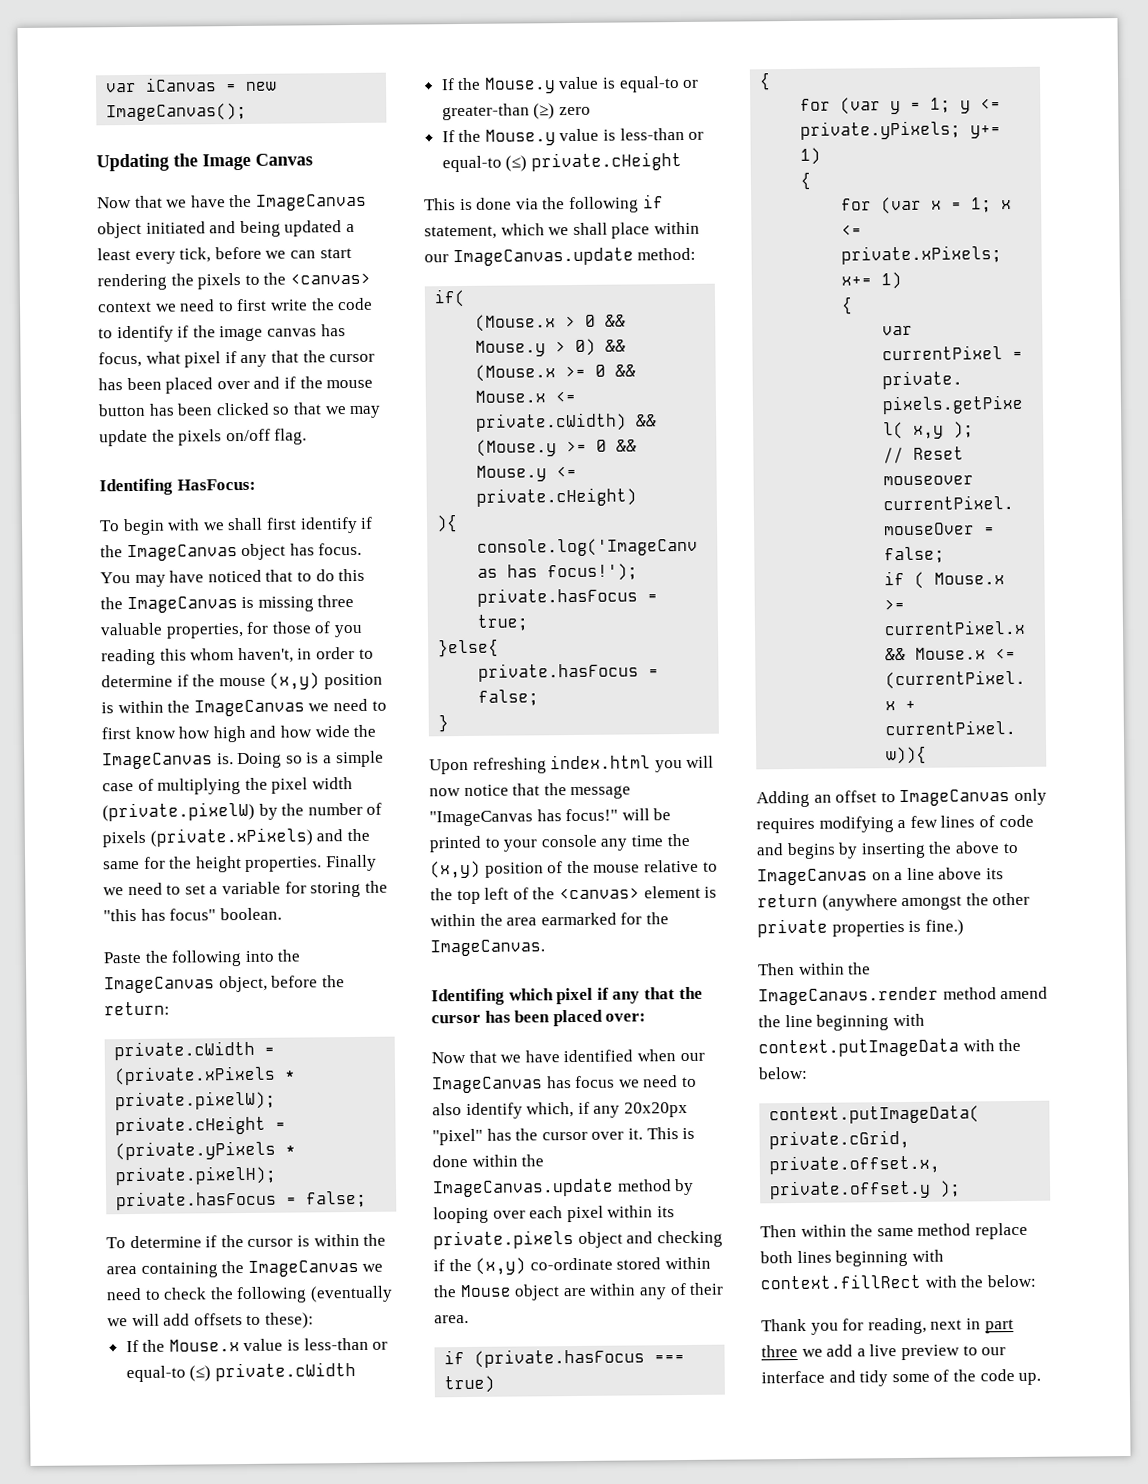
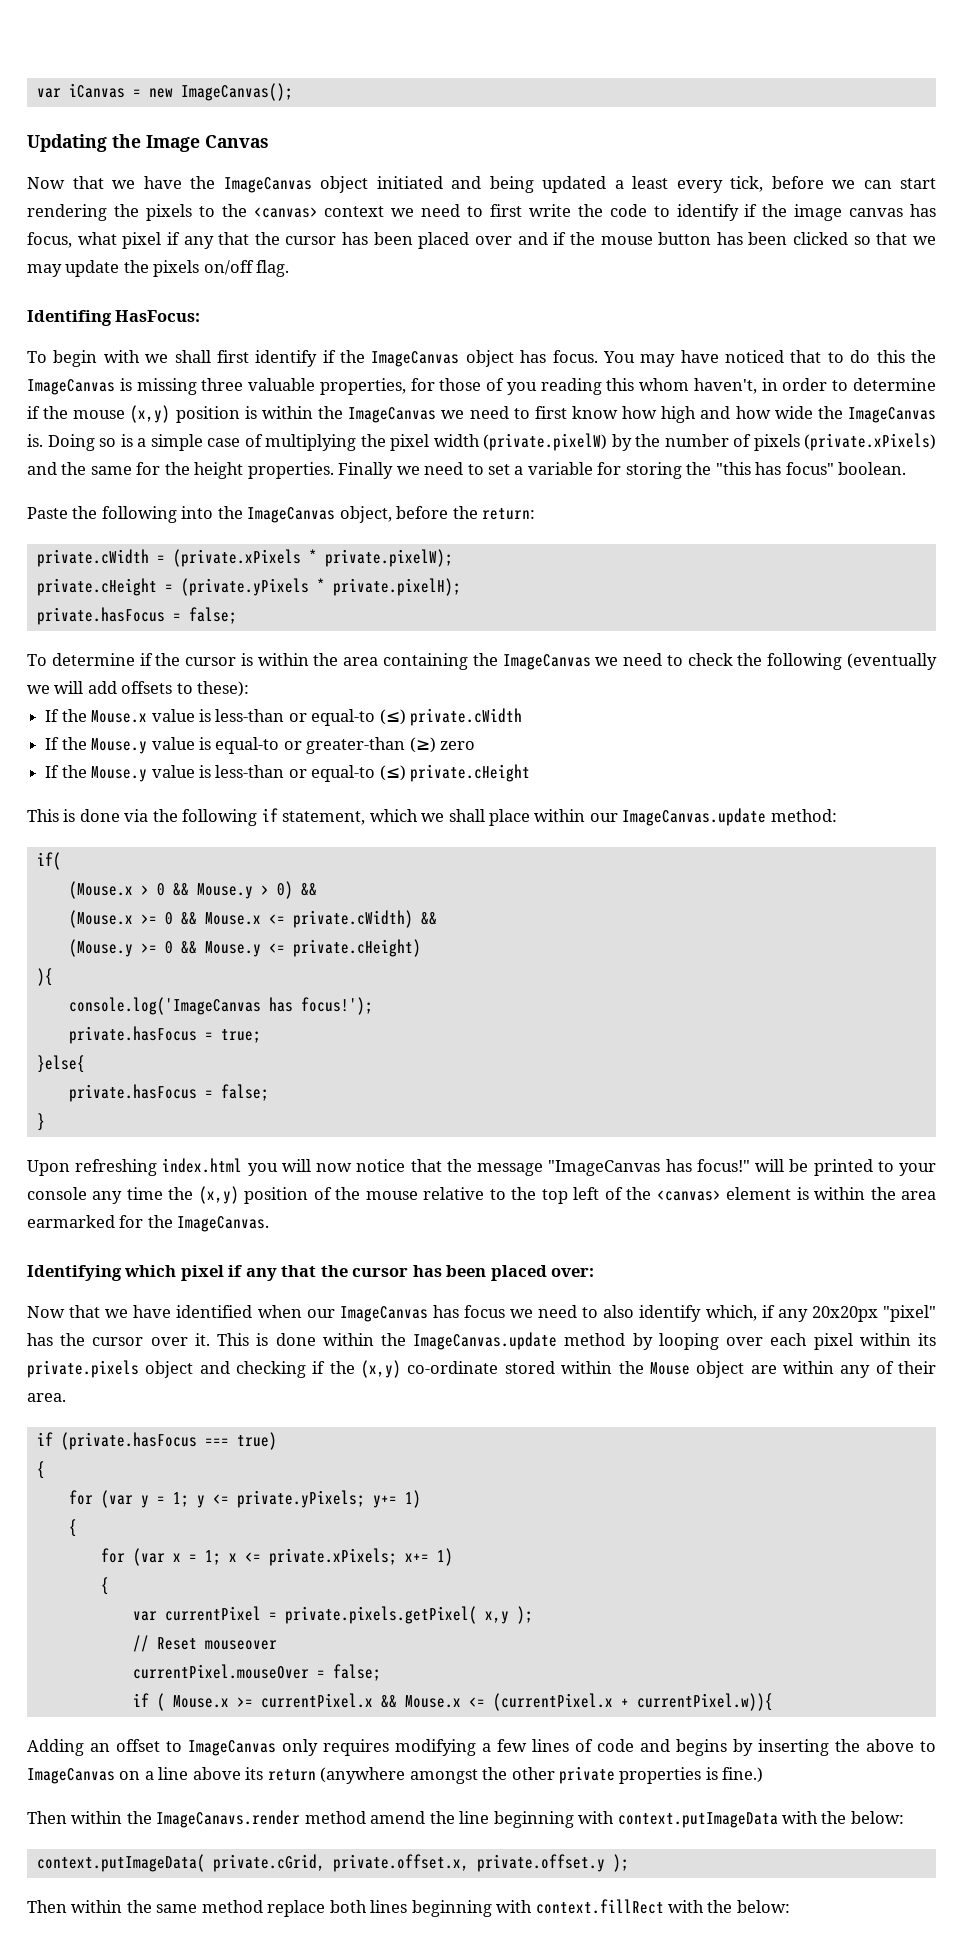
- Identifing which pixel if any that the cursor has been placed over:
+ Identifying which pixel if any that the cursor has been placed over:
- Thank you for reading, next in part three we add a live preview to our interface and tidy some of the code up.

